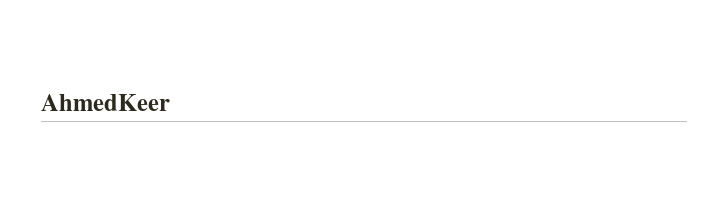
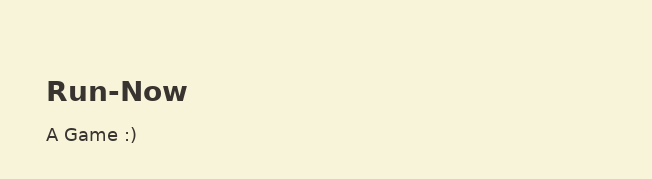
- AhmedKeer
+ Run-Now
+ A Game :)

